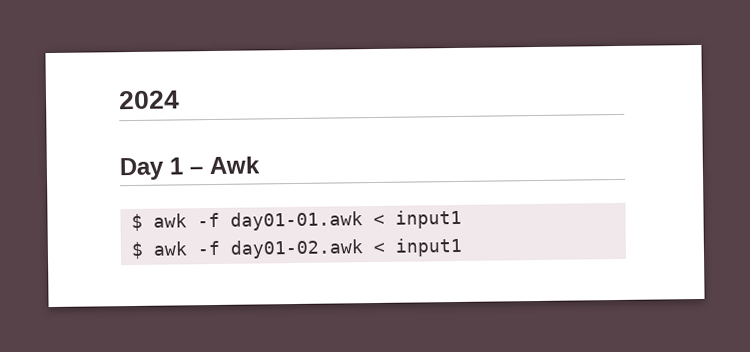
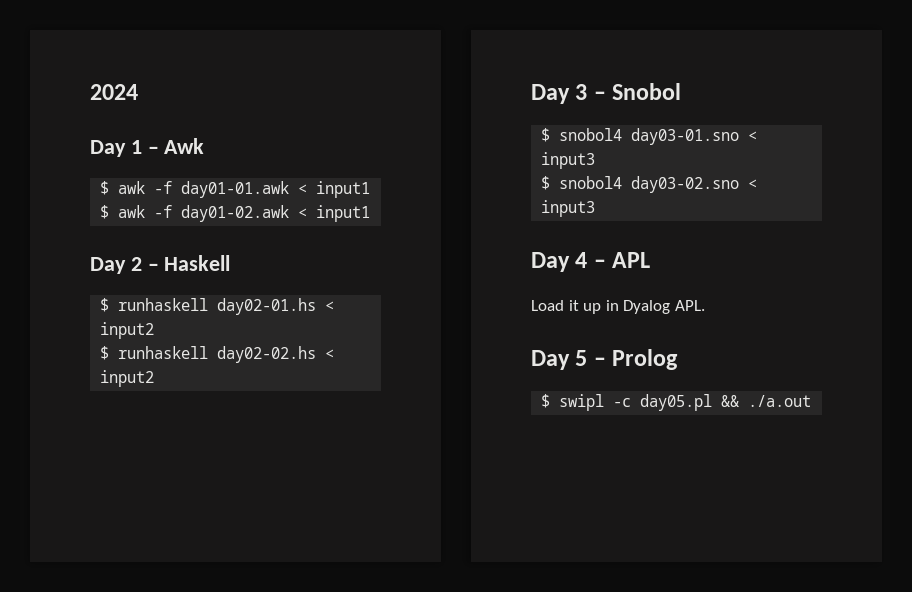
+ Day 2 – Haskell
+ $ runhaskell day02-01.hs < input2
+ $ runhaskell day02-02.hs < input2
+ Day 3 – Snobol
+ $ snobol4 day03-01.sno < input3
+ $ snobol4 day03-02.sno < input3
+ Day 4 – APL
+ Load it up in Dyalog APL.
+ Day 5 – Prolog
+ $ swipl -c day05.pl && ./a.out

